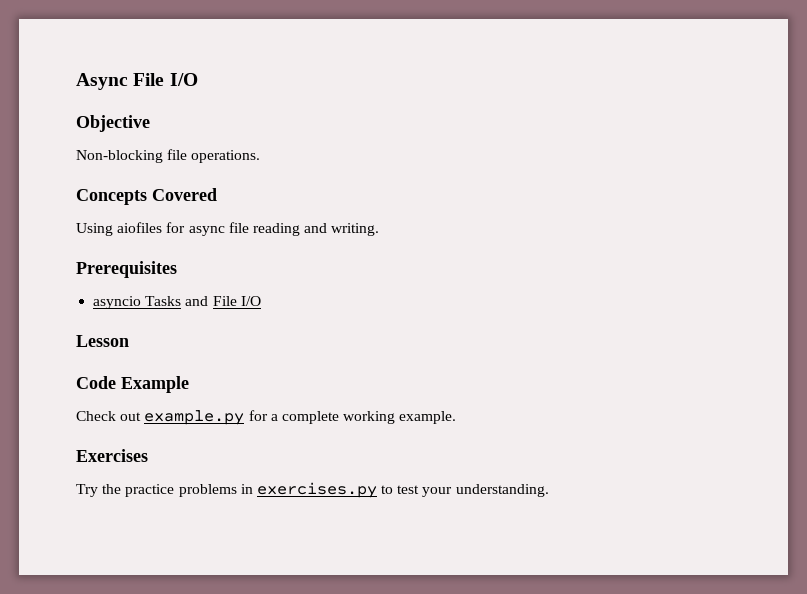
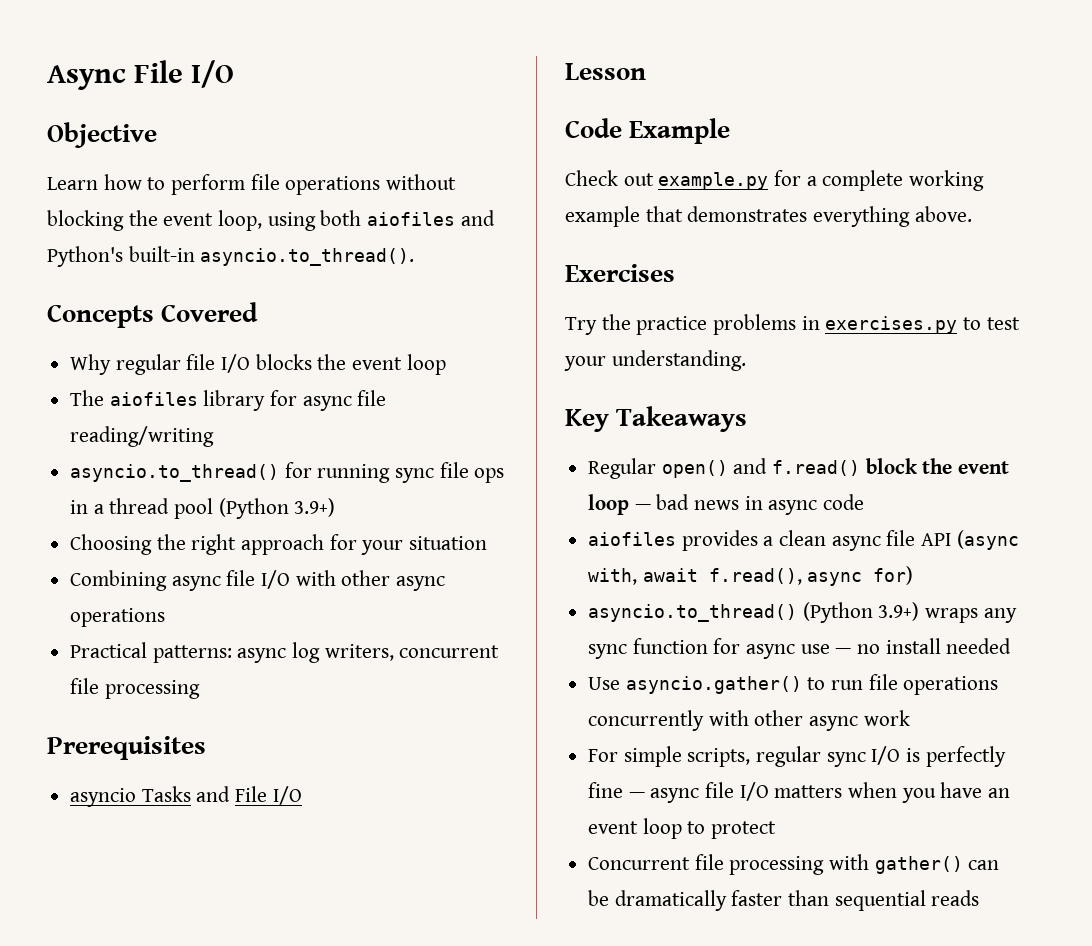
- Non-blocking file operations.
+ Learn how to perform file operations without blocking the event loop, using both aiofiles and Python's built-in asyncio.to_thread().
  Concepts Covered
- Using aiofiles for async file reading and writing.
+ Why regular file I/O blocks the event loop
+ The aiofiles library for async file reading/writing
+ asyncio.to_thread() for running sync file ops in a thread pool (Python 3.9+)
+ Choosing the right approach for your situation
+ Combining async file I/O with other async operations
+ Practical patterns: async log writers, concurrent file processing
- Check out example.py for a complete working example.
+ Check out example.py for a complete working example that demonstrates everything above.
+ Key Takeaways
+ Regular open() and f.read() block the event loop — bad news in async code
+ aiofiles provides a clean async file API (async with, await f.read(), async for)
+ asyncio.to_thread() (Python 3.9+) wraps any sync function for async use — no install needed
+ Use asyncio.gather() to run file operations concurrently with other async work
+ For simple scripts, regular sync I/O is perfectly fine — async file I/O matters when you have an event loop to protect
+ Concurrent file processing with gather() can be dramatically faster than sequential reads

